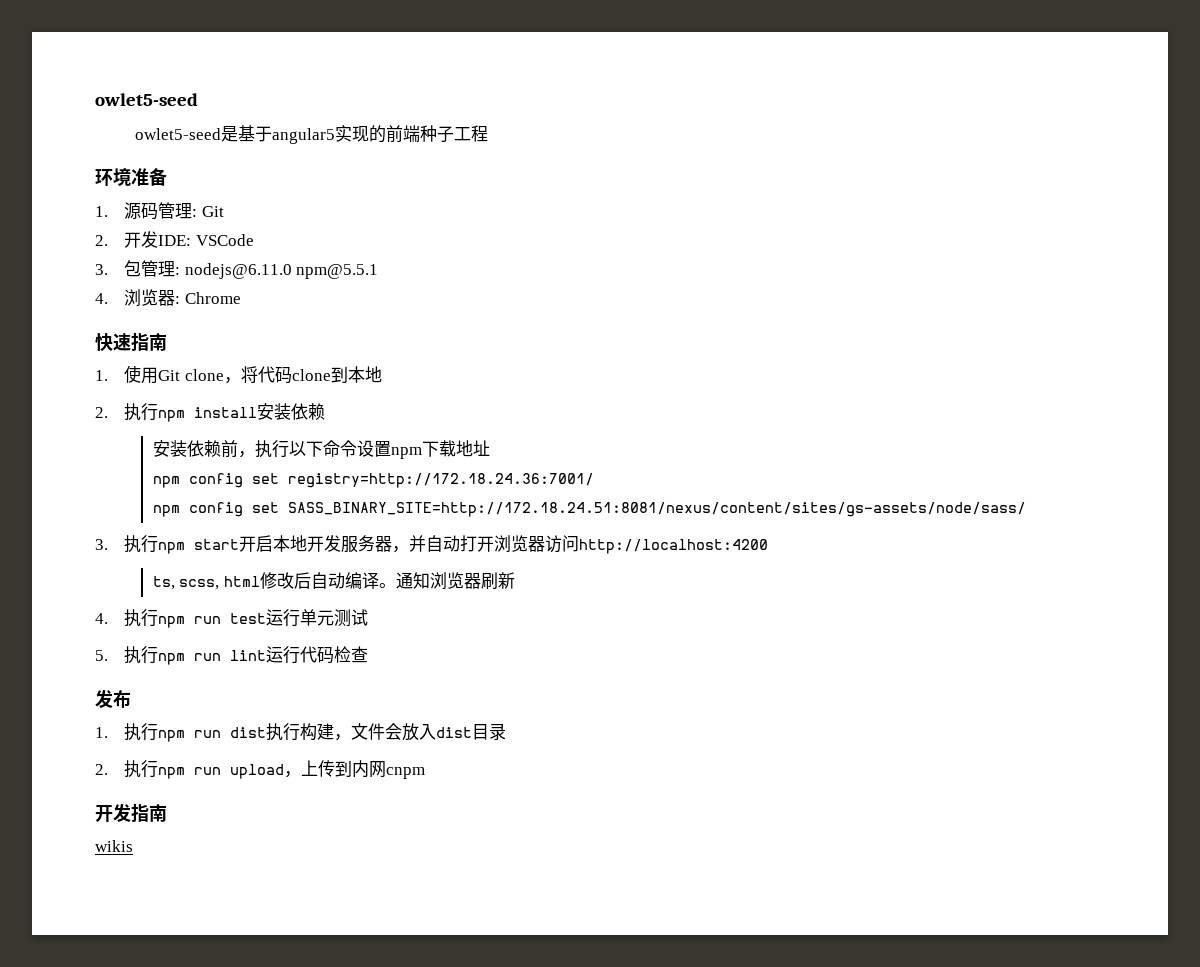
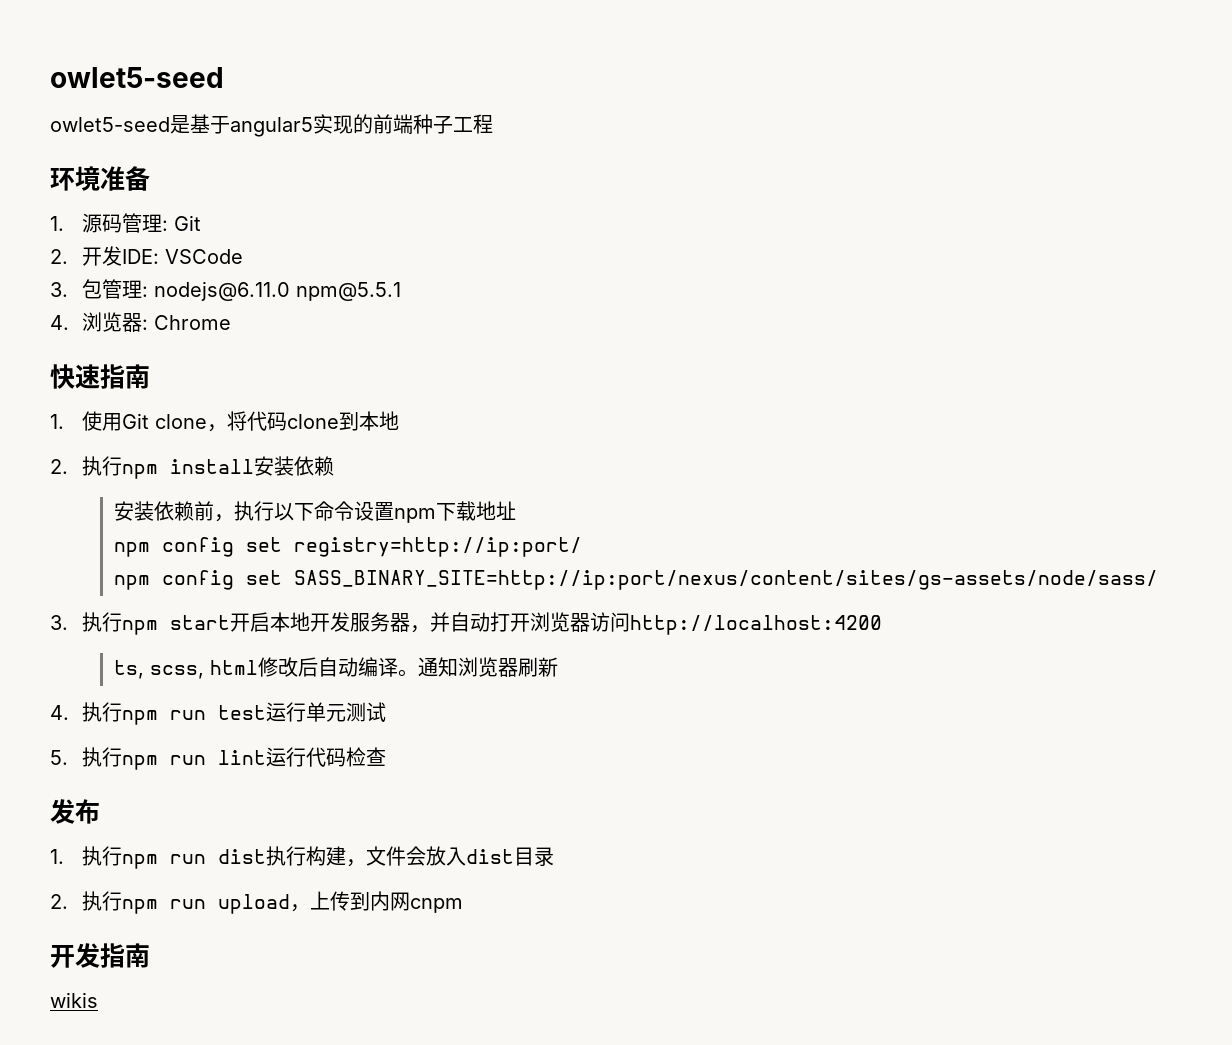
- npm config set registry=http://172.18.24.36:7001/
- npm config set SASS_BINARY_SITE=http://172.18.24.51:8081/nexus/content/sites/gs-assets/node/sass/
+ npm config set registry=http://ip:port/
+ npm config set SASS_BINARY_SITE=http://ip:port/nexus/content/sites/gs-assets/node/sass/

